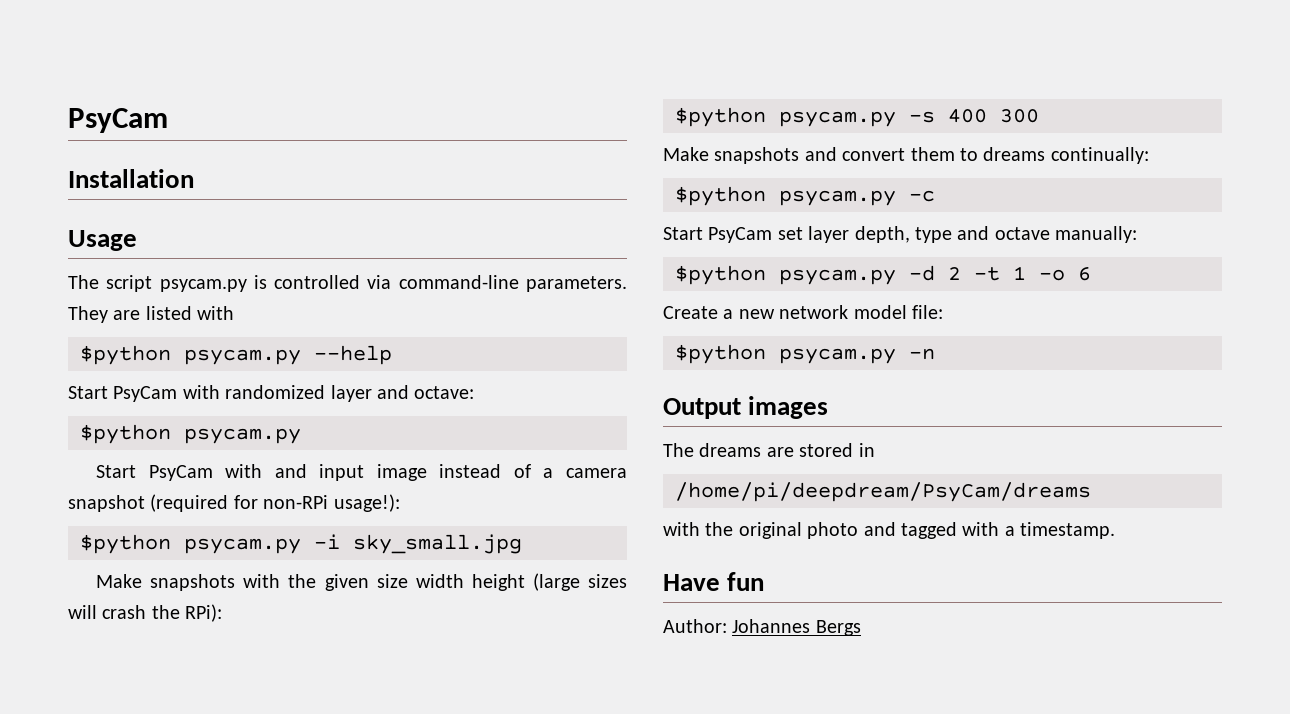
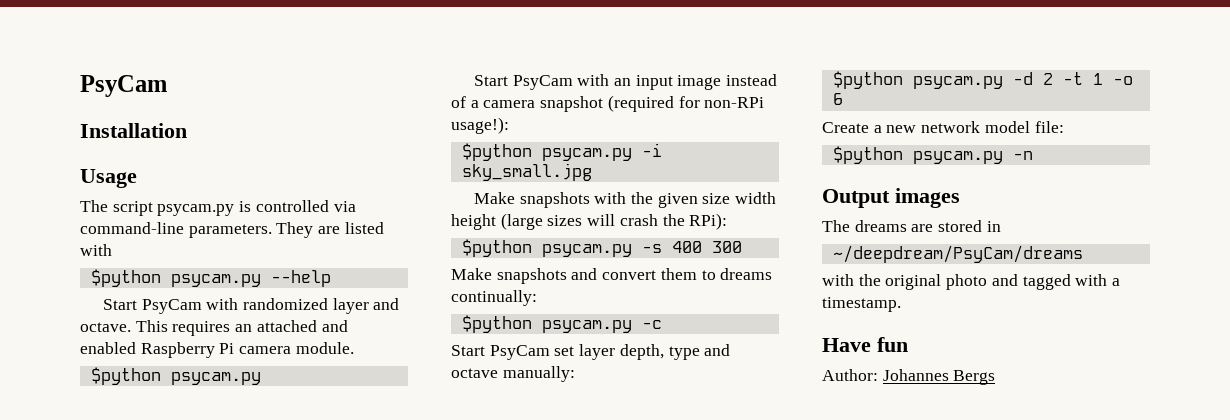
- Start PsyCam with randomized layer and octave:
+ Start PsyCam with randomized layer and octave. This requires an attached and enabled Raspberry Pi camera module.
- Start PsyCam with and input image instead of a camera snapshot (required for non-RPi usage!):
+ Start PsyCam with an input image instead of a camera snapshot (required for non-RPi usage!):
- /home/pi/deepdream/PsyCam/dreams
+ ~/deepdream/PsyCam/dreams

